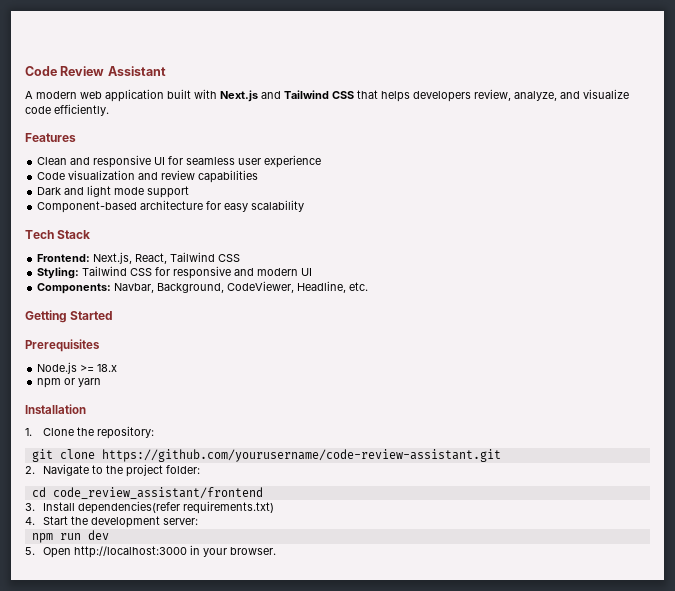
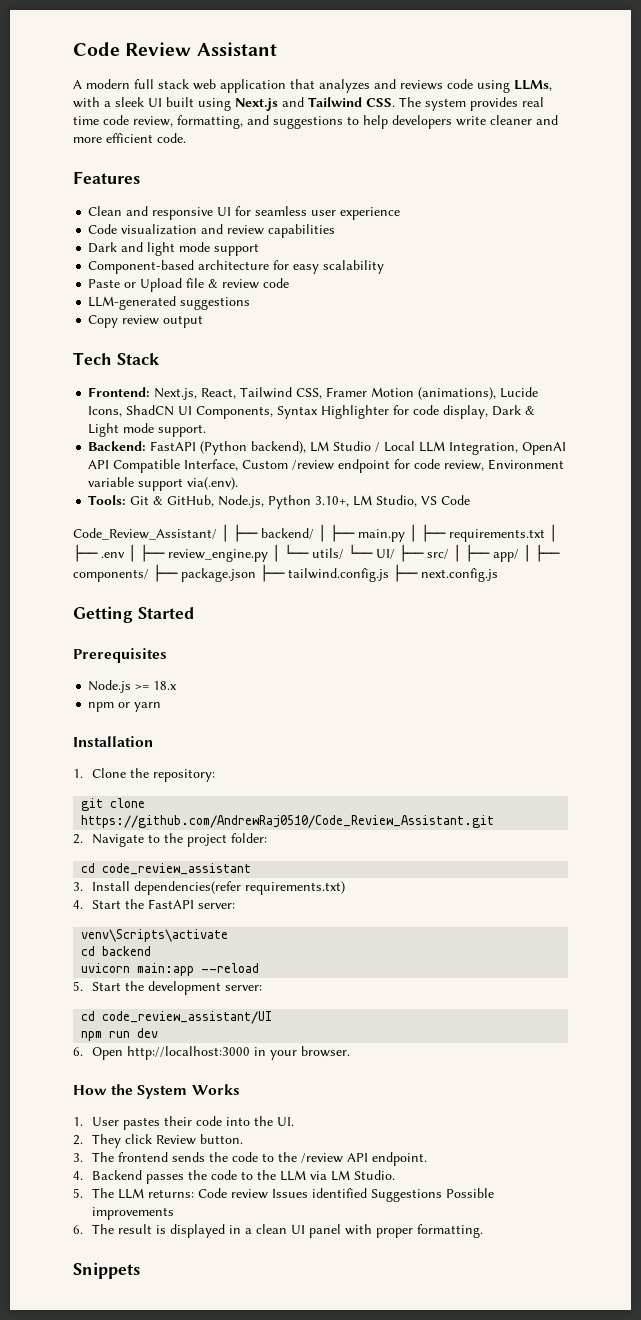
- A modern web application built with Next.js and Tailwind CSS that helps developers review, analyze, and visualize code efficiently.
+ A modern full stack web application that analyzes and reviews code using LLMs, with a sleek UI built using Next.js and Tailwind CSS. The system provides real time code review, formatting, and suggestions to help developers write cleaner and more efficient code.
+ Paste or Upload file & review code
+ LLM-generated suggestions
+ Copy review output
- Frontend: Next.js, React, Tailwind CSS
- Styling: Tailwind CSS for responsive and modern UI
- Components: Navbar, Background, CodeViewer, Headline, etc.
+ Frontend: Next.js, React, Tailwind CSS, Framer Motion (animations), Lucide Icons, ShadCN UI Components, Syntax Highlighter for code display, Dark & Light mode support.
+ Backend: FastAPI (Python backend), LM Studio / Local LLM Integration, OpenAI API Compatible Interface, Custom /review endpoint for code review, Environment variable support via(.env).
+ Tools: Git & GitHub, Node.js, Python 3.10+, LM Studio, VS Code
+ Code_Review_Assistant/ │ ├── backend/ │ ├── main.py │ ├── requirements.txt │ ├── .env │ ├── review_engine.py │ └── utils/ └── UI/ ├── src/ │ ├── app/ │ ├── components/ ├── package.json ├── tailwind.config.js ├── next.config.js
- git clone https://github.com/yourusername/code-review-assistant.git
+ git clone https://github.com/AndrewRaj0510/Code_Review_Assistant.git
- cd code_review_assistant/frontend
+ cd code_review_assistant
- 4. Start the development server:
+ 4. Start the FastAPI server:
+ venv\Scripts\activate
+ cd backend
+ uvicorn main:app --reload
+ 5. Start the development server:
+ cd code_review_assistant/UI
- 5. Open http://localhost:3000 in your browser.
+ 6. Open http://localhost:3000 in your browser.
+ How the System Works
+ 1. User pastes their code into the UI.
+ 2. They click Review button.
+ 3. The frontend sends the code to the /review API endpoint.
+ 4. Backend passes the code to the LLM via LM Studio.
+ 5. The LLM returns: Code review Issues identified Suggestions Possible improvements
+ 6. The result is displayed in a clean UI panel with proper formatting.
+ Snippets

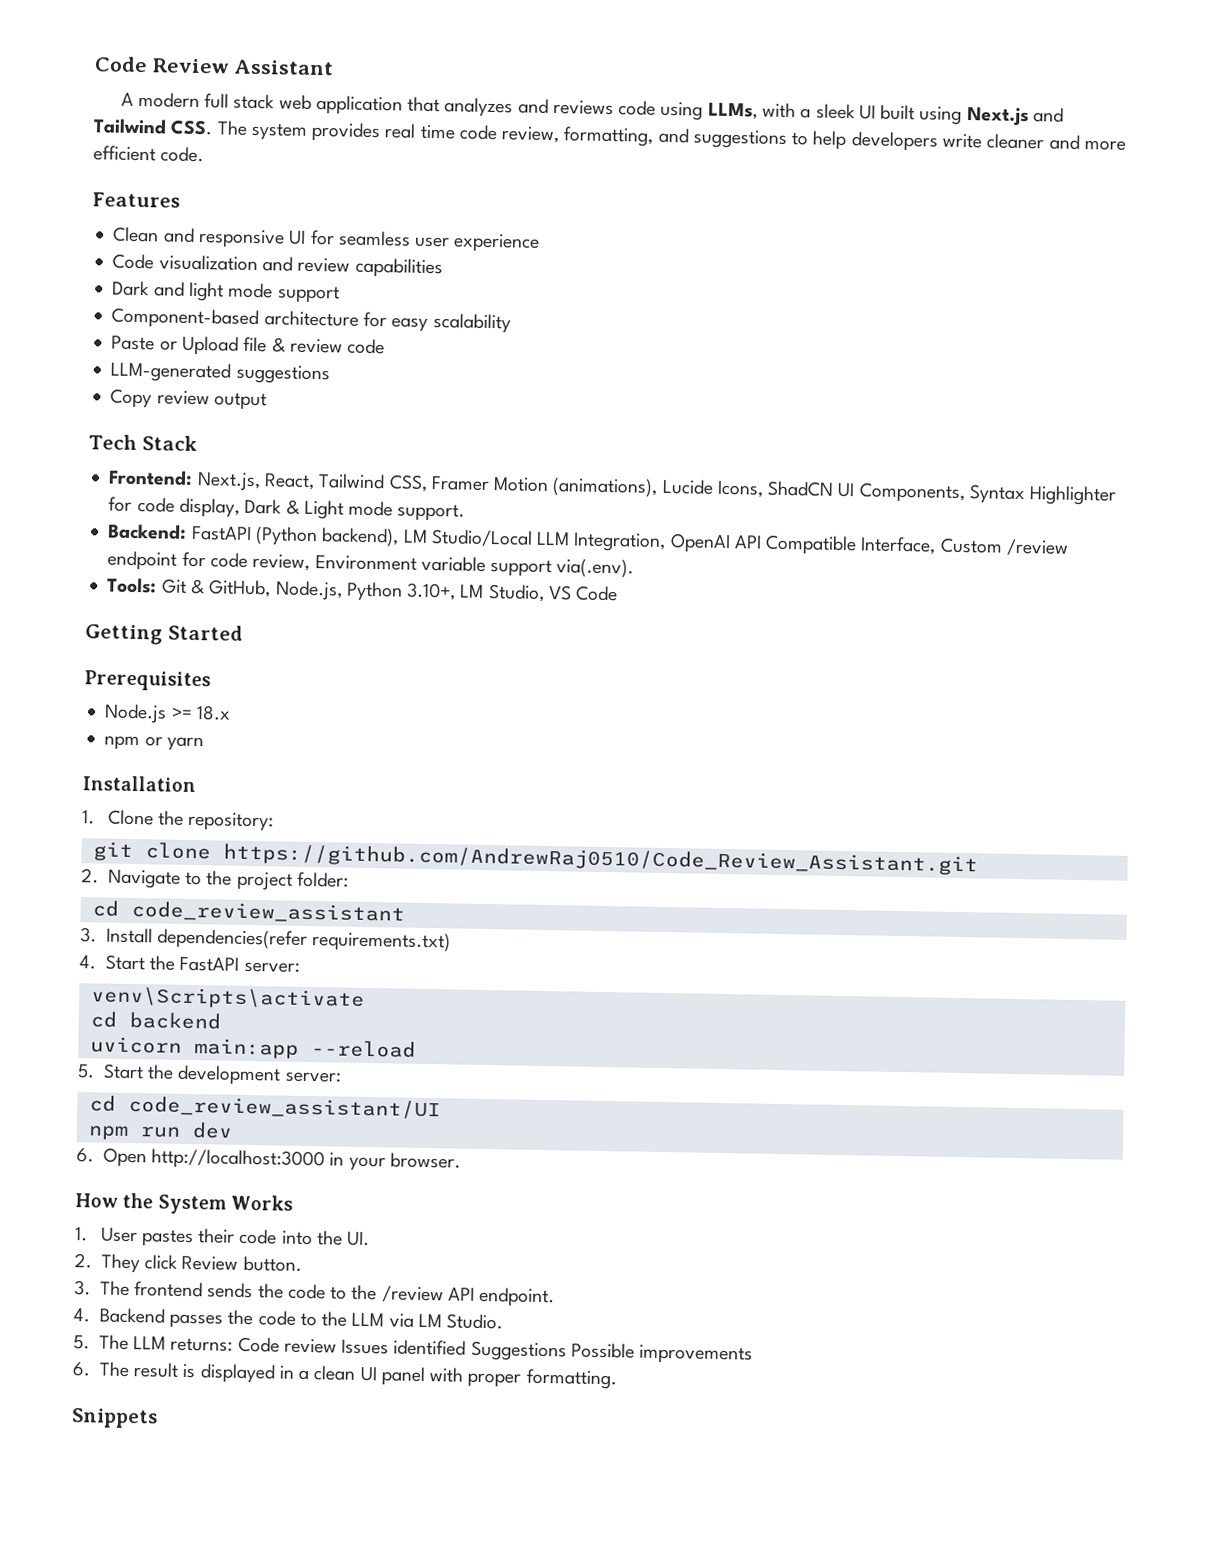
- Backend: FastAPI (Python backend), LM Studio / Local LLM Integration, OpenAI API Compatible Interface, Custom /review endpoint for code review, Environment variable support via(.env).
+ Backend: FastAPI (Python backend), LM Studio/Local LLM Integration, OpenAI API Compatible Interface, Custom /review endpoint for code review, Environment variable support via(.env).
- Code_Review_Assistant/ │ ├── backend/ │ ├── main.py │ ├── requirements.txt │ ├── .env │ ├── review_engine.py │ └── utils/ └── UI/ ├── src/ │ ├── app/ │ ├── components/ ├── package.json ├── tailwind.config.js ├── next.config.js

